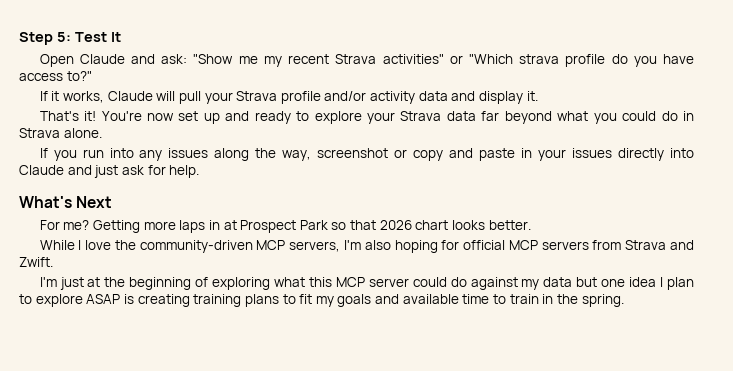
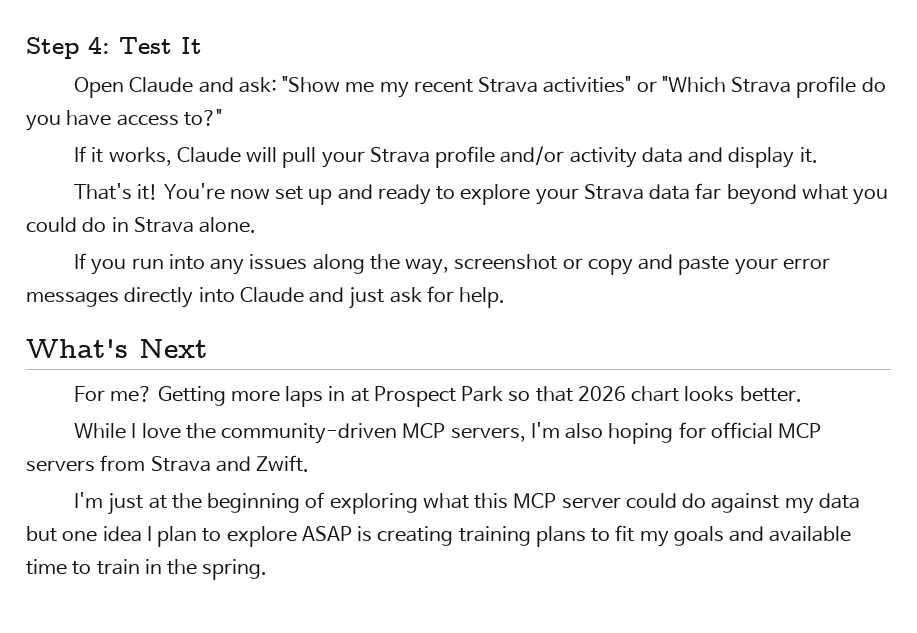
- Step 5: Test It
+ Step 4: Test It
- Open Claude and ask: "Show me my recent Strava activities" or "Which strava profile do you have access to?"
+ Open Claude and ask: "Show me my recent Strava activities" or "Which Strava profile do you have access to?"
- If you run into any issues along the way, screenshot or copy and paste in your issues directly into Claude and just ask for help.
+ If you run into any issues along the way, screenshot or copy and paste your error messages directly into Claude and just ask for help.

